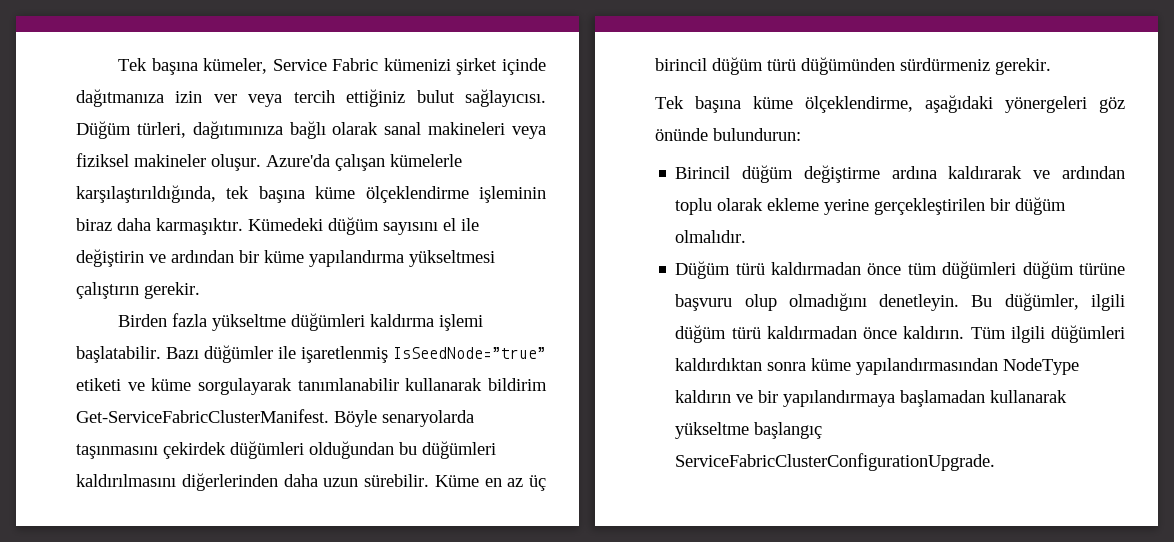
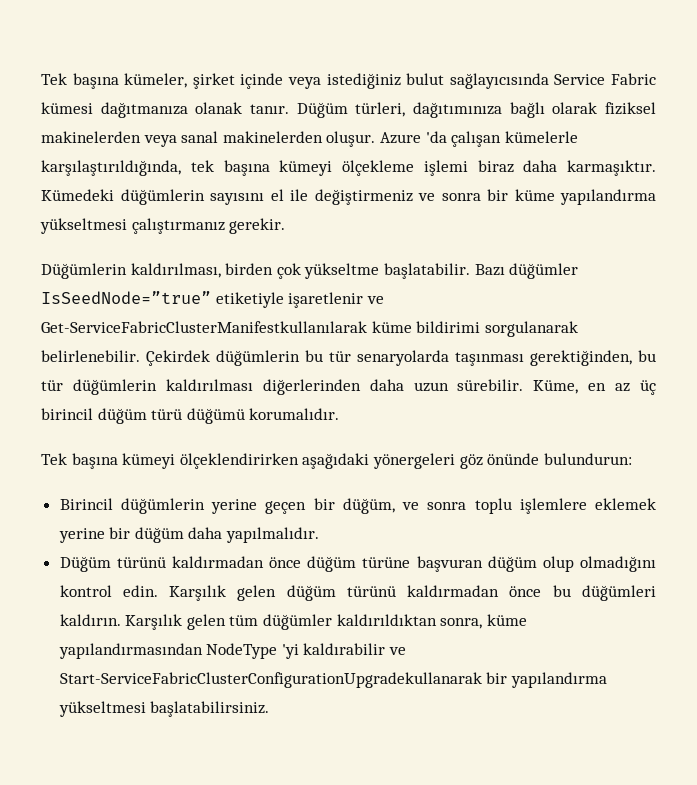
- Tek başına kümeler, Service Fabric kümenizi şirket içinde dağıtmanıza izin ver veya tercih ettiğiniz bulut sağlayıcısı.
+ Tek başına kümeler, şirket içinde veya istediğiniz bulut sağlayıcısında Service Fabric kümesi dağıtmanıza olanak tanır.
- Düğüm türleri, dağıtımınıza bağlı olarak sanal makineleri veya fiziksel makineler oluşur. Azure'da çalışan kümelerle karşılaştırıldığında, tek başına küme ölçeklendirme işleminin biraz daha karmaşıktır.
+ Düğüm türleri, dağıtımınıza bağlı olarak fiziksel makinelerden veya sanal makinelerden oluşur. Azure 'da çalışan kümelerle karşılaştırıldığında, tek başına kümeyi ölçekleme işlemi biraz daha karmaşıktır.
- Kümedeki düğüm sayısını el ile değiştirin ve ardından bir küme yapılandırma yükseltmesi çalıştırın gerekir.
- Birden fazla yükseltme düğümleri kaldırma işlemi başlatabilir. Bazı düğümler ile işaretlenmiş IsSeedNode=”true” etiketi ve küme sorgulayarak tanımlanabilir kullanarak bildirim Get-ServiceFabricClusterManifest. Böyle senaryolarda taşınmasını çekirdek düğümleri olduğundan bu düğümleri kaldırılmasını diğerlerinden daha uzun sürebilir.
+ Kümedeki düğümlerin sayısını el ile değiştirmeniz ve sonra bir küme yapılandırma yükseltmesi çalıştırmanız gerekir.
+ Düğümlerin kaldırılması, birden çok yükseltme başlatabilir. Bazı düğümler IsSeedNode=”true” etiketiyle işaretlenir ve Get-ServiceFabricClusterManifestkullanılarak küme bildirimi sorgulanarak belirlenebilir. Çekirdek düğümlerin bu tür senaryolarda taşınması gerektiğinden, bu tür düğümlerin kaldırılması diğerlerinden daha uzun sürebilir.
- Küme en az üç birincil düğüm türü düğümünden sürdürmeniz gerekir.
- Tek başına küme ölçeklendirme, aşağıdaki yönergeleri göz önünde bulundurun:
+ Küme, en az üç birincil düğüm türü düğümü korumalıdır.
+ Tek başına kümeyi ölçeklendirirken aşağıdaki yönergeleri göz önünde bulundurun:
- Birincil düğüm değiştirme ardına kaldırarak ve ardından toplu olarak ekleme yerine gerçekleştirilen bir düğüm olmalıdır.
- Düğüm türü kaldırmadan önce tüm düğümleri düğüm türüne başvuru olup olmadığını denetleyin. Bu düğümler, ilgili düğüm türü kaldırmadan önce kaldırın. Tüm ilgili düğümleri kaldırdıktan sonra küme yapılandırmasından NodeType kaldırın ve bir yapılandırmaya başlamadan kullanarak yükseltme başlangıç ServiceFabricClusterConfigurationUpgrade.
+ Birincil düğümlerin yerine geçen bir düğüm, ve sonra toplu işlemlere eklemek yerine bir düğüm daha yapılmalıdır.
+ Düğüm türünü kaldırmadan önce düğüm türüne başvuran düğüm olup olmadığını kontrol edin. Karşılık gelen düğüm türünü kaldırmadan önce bu düğümleri kaldırın. Karşılık gelen tüm düğümler kaldırıldıktan sonra, küme yapılandırmasından NodeType 'yi kaldırabilir ve Start-ServiceFabricClusterConfigurationUpgradekullanarak bir yapılandırma yükseltmesi başlatabilirsiniz.

